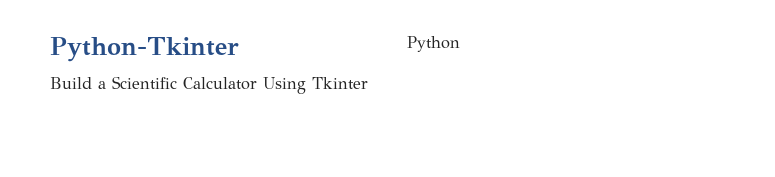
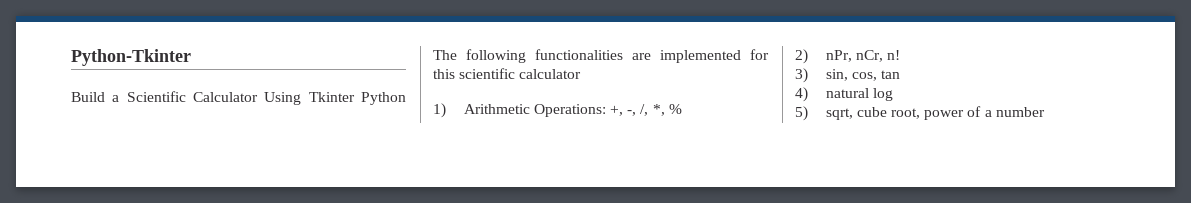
- Build a Scientific Calculator Using Tkinter Python
+ Build a Scientific Calculator Using Tkinter Python The following functionalities are implemented for this scientific calculator
+ 1) Arithmetic Operations: +, -, /, *, %
+ 2) nPr, nCr, n!
+ 3) sin, cos, tan
+ 4) natural log
+ 5) sqrt, cube root, power of a number

